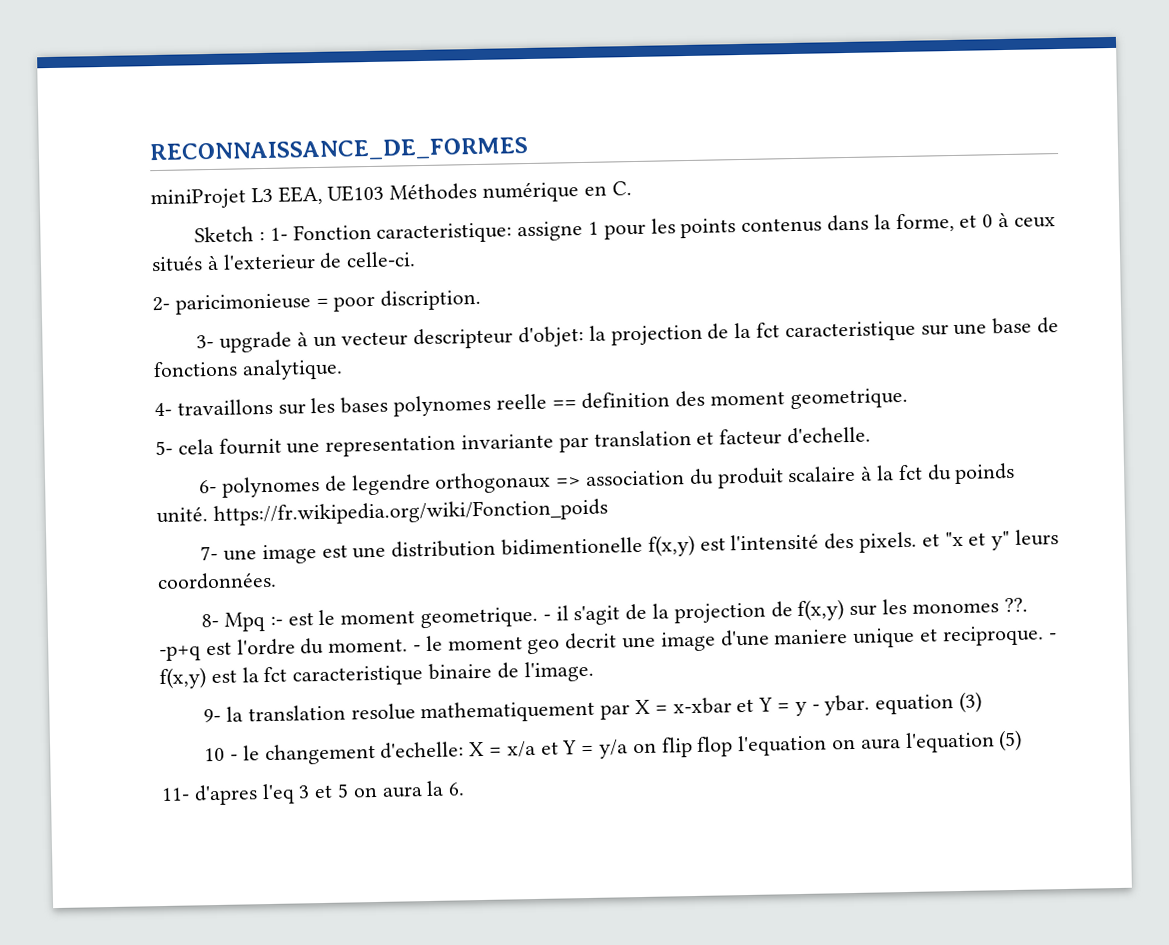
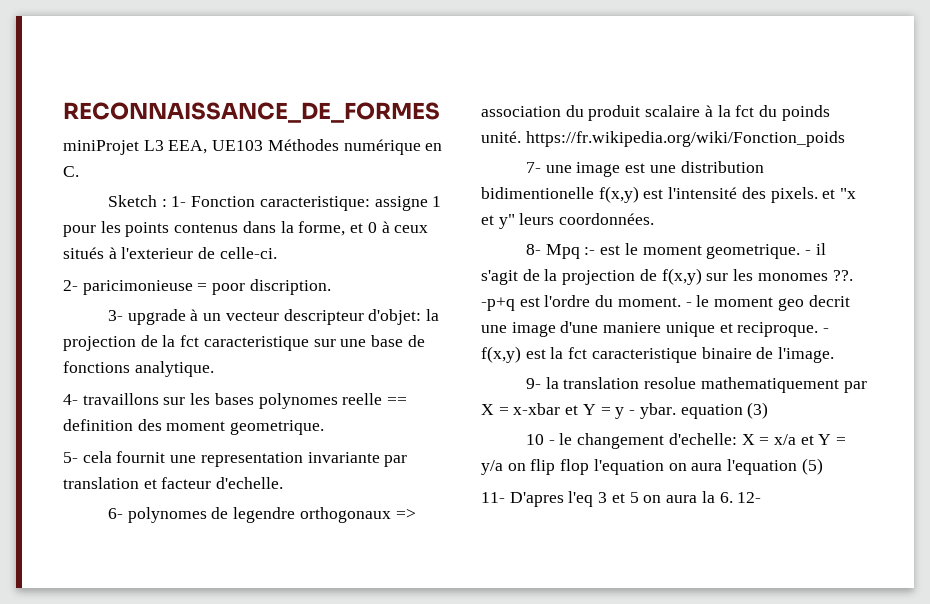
- 11- d'apres l'eq 3 et 5 on aura la 6.
+ 11- D'apres l'eq 3 et 5 on aura la 6. 12-

